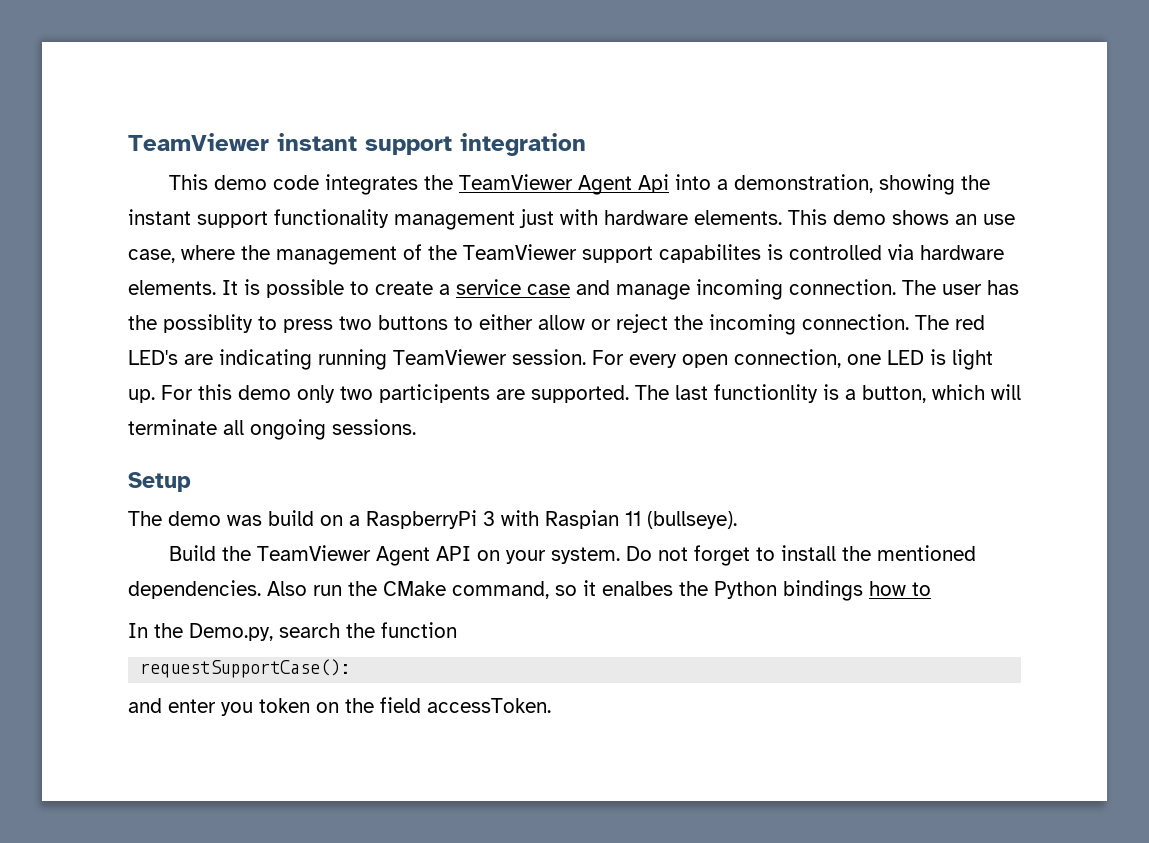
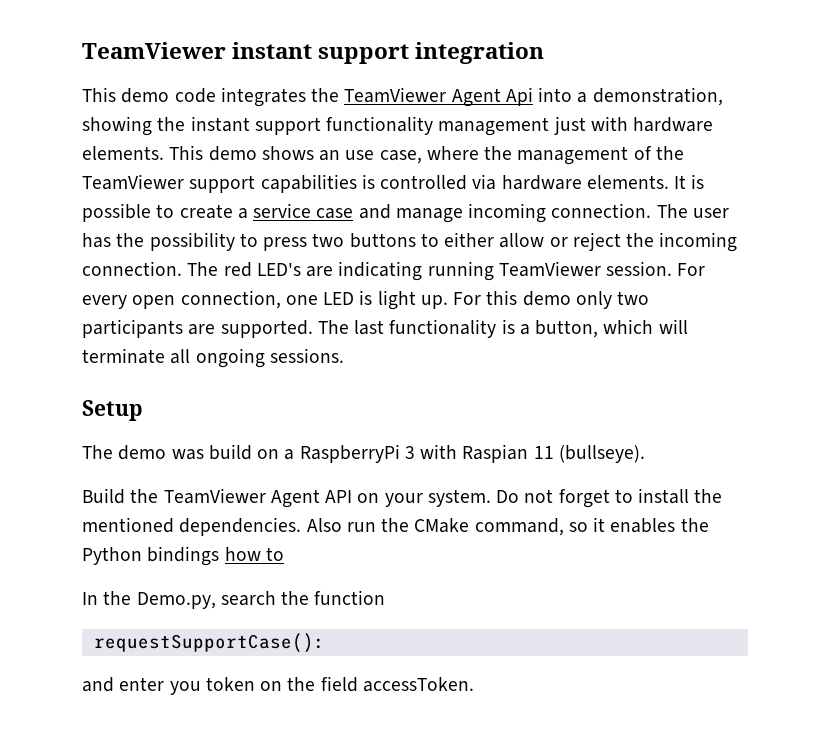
- This demo shows an use case, where the management of the TeamViewer support capabilites is controlled via hardware elements.
+ This demo shows an use case, where the management of the TeamViewer support capabilities is controlled via hardware elements.
- The user has the possiblity to press two buttons to either allow or reject the incoming connection.
+ The user has the possibility to press two buttons to either allow or reject the incoming connection.
- For this demo only two participents are supported.
+ For this demo only two participants are supported.
- The last functionlity is a button, which will terminate all ongoing sessions.
+ The last functionality is a button, which will terminate all ongoing sessions.
- Also run the CMake command, so it enalbes the Python bindings how to
+ Also run the CMake command, so it enables the Python bindings how to

